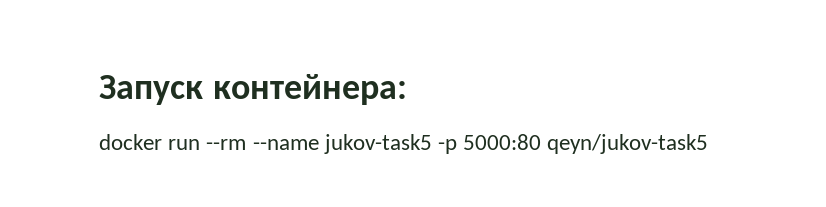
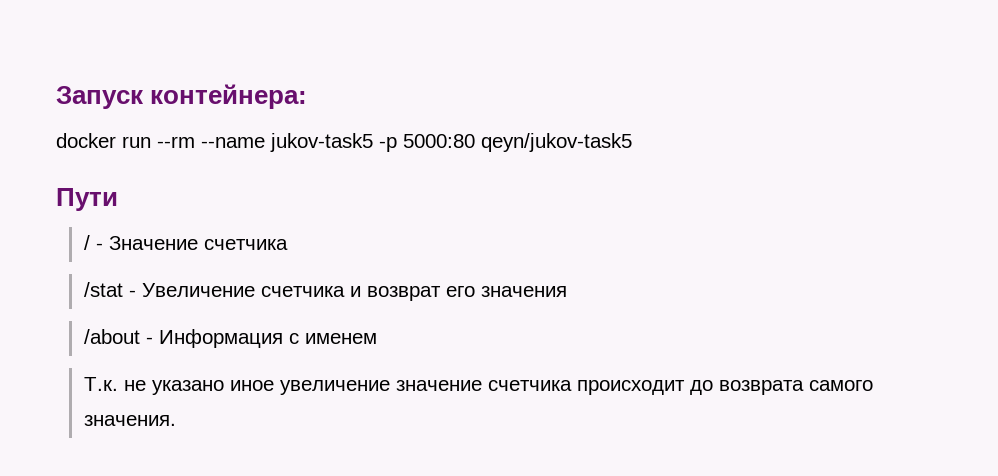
+ Пути
+ / - Значение счетчика
+ /stat - Увеличение счетчика и возврат его значения
+ /about - Информация с именем
+ Т.к. не указано иное увеличение значение счетчика происходит до возврата самого значения.

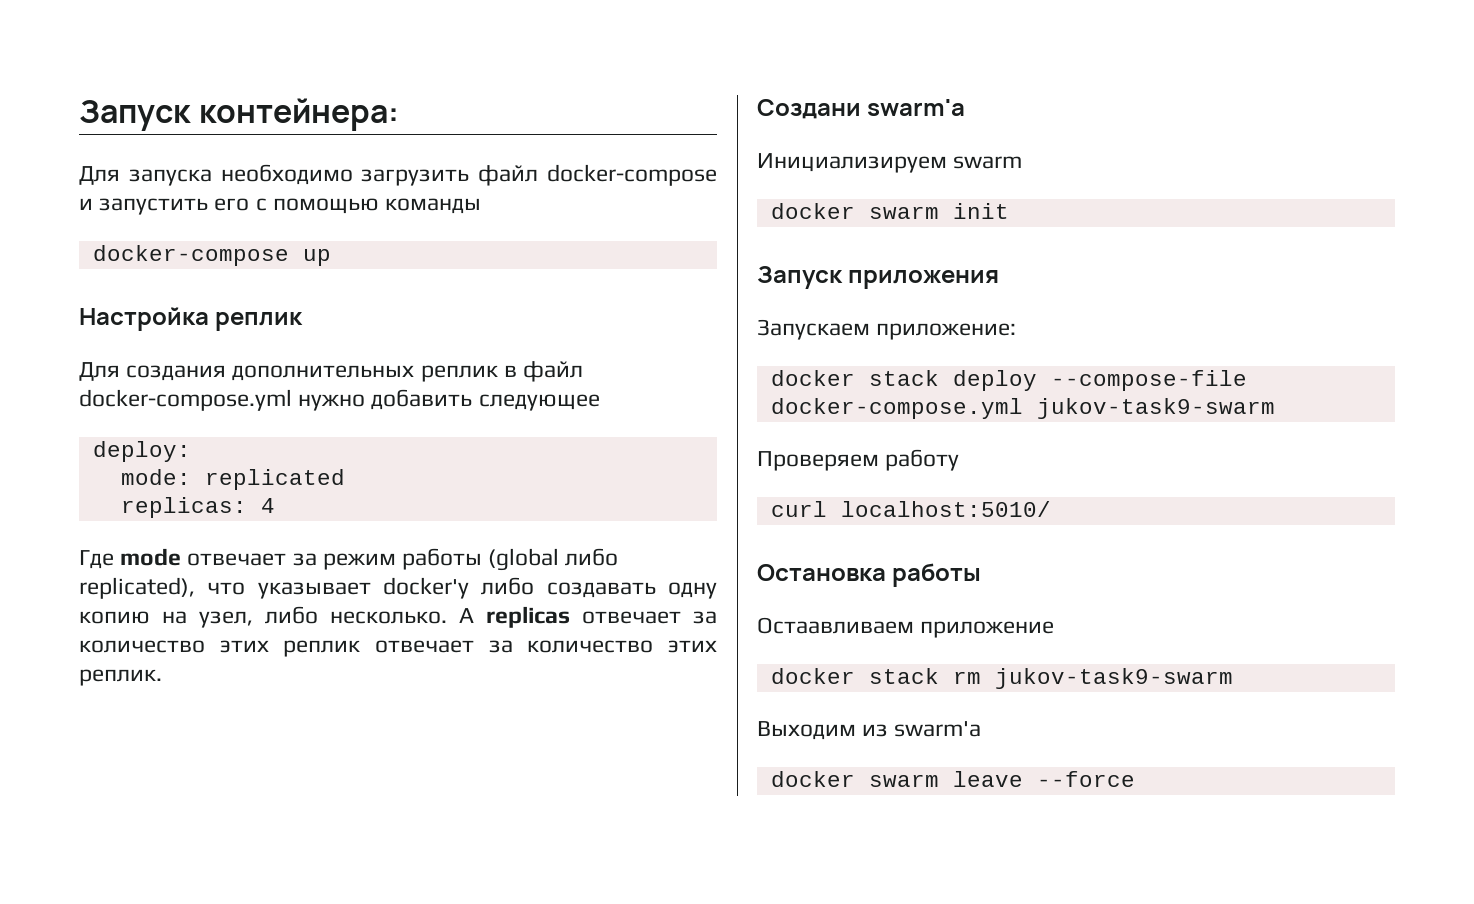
- docker run --rm --name jukov-task5 -p 5000:80 qeyn/jukov-task5
- Пути
- / - Значение счетчика
- /stat - Увеличение счетчика и возврат его значения
- /about - Информация с именем
- Т.к. не указано иное увеличение значение счетчика происходит до возврата самого значения.
+ Для запуска необходимо загрузить файл docker-compose и запустить его с помощью команды
+ docker-compose up
+ Настройка реплик
+ Для создания дополнительных реплик в файл docker-compose.yml нужно добавить следующее
+ deploy:
+ mode: replicated
+ replicas: 4
+ Где mode отвечает за режим работы (global либо replicated), что указывает docker'у либо создавать одну копию на узел, либо несколько. А replicas отвечает за количество этих реплик отвечает за количество этих реплик.
+ Создани swarm'а
+ Инициализируем swarm
+ docker swarm init
+ Запуск приложения
+ Запускаем приложение:
+ docker stack deploy --compose-file docker-compose.yml jukov-task9-swarm
+ Проверяем работу
+ curl localhost:5010/
+ Остановка работы
+ Остаавливаем приложение
+ docker stack rm jukov-task9-swarm
+ Выходим из swarm'а
+ docker swarm leave --force

